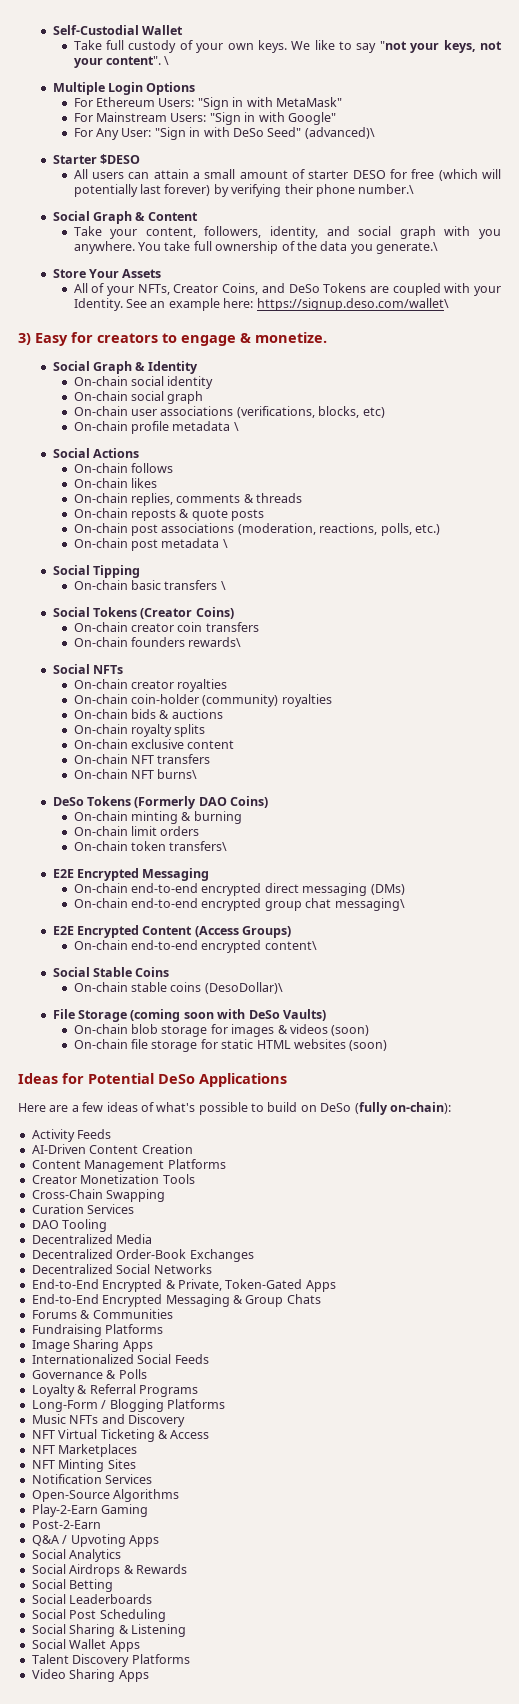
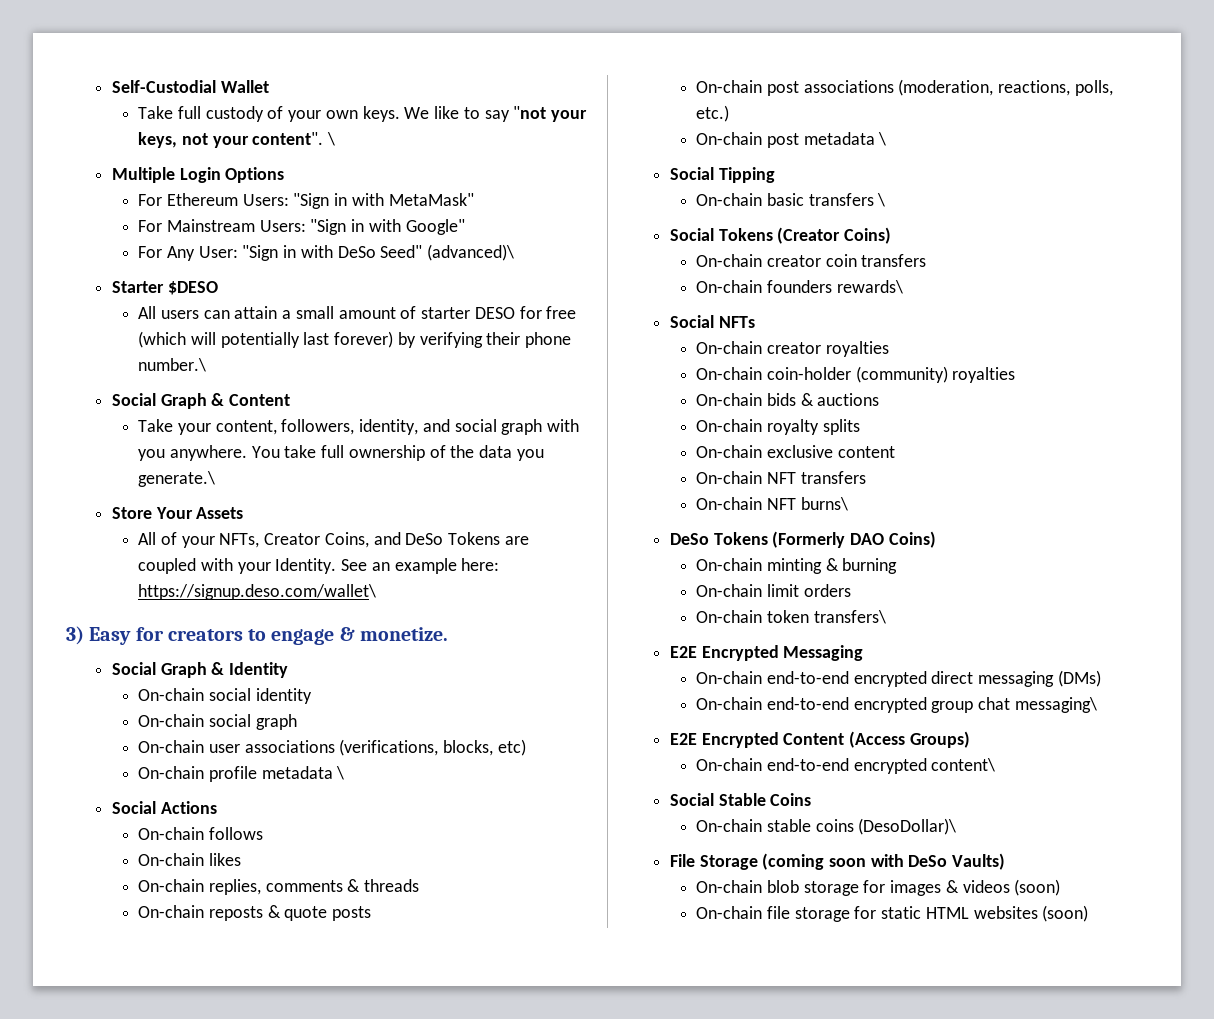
- Ideas for Potential DeSo Applications
- Here are a few ideas of what's possible to build on DeSo (fully on-chain):
- Activity Feeds
- AI-Driven Content Creation
- Content Management Platforms
- Creator Monetization Tools
- Cross-Chain Swapping
- Curation Services
- DAO Tooling
- Decentralized Media
- Decentralized Order-Book Exchanges
- Decentralized Social Networks
- End-to-End Encrypted & Private, Token-Gated Apps
- End-to-End Encrypted Messaging & Group Chats
- Forums & Communities
- Fundraising Platforms
- Image Sharing Apps
- Internationalized Social Feeds
- Governance & Polls
- Loyalty & Referral Programs
- Long-Form / Blogging Platforms
- Music NFTs and Discovery
- NFT Virtual Ticketing & Access
- NFT Marketplaces
- NFT Minting Sites
- Notification Services
- Open-Source Algorithms
- Play-2-Earn Gaming
- Post-2-Earn
- Q&A / Upvoting Apps
- Social Analytics
- Social Airdrops & Rewards
- Social Betting
- Social Leaderboards
- Social Post Scheduling
- Social Sharing & Listening
- Social Wallet Apps
- Talent Discovery Platforms
- Video Sharing Apps

